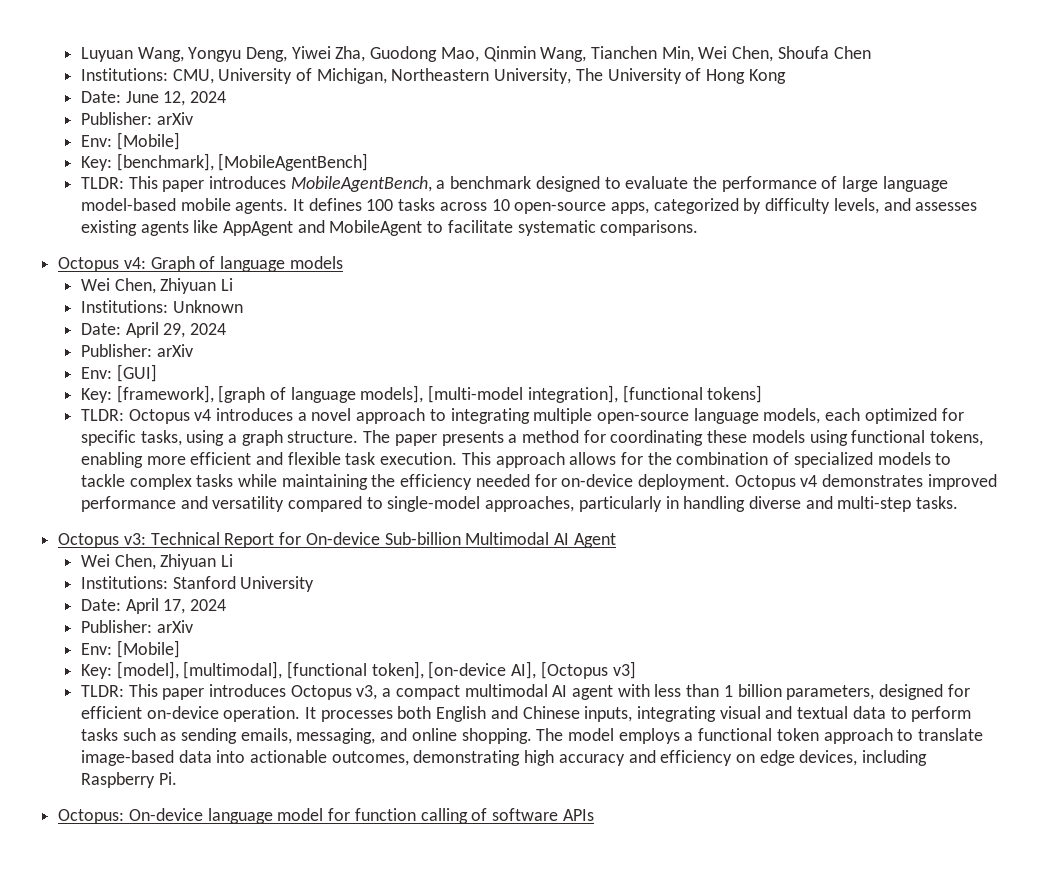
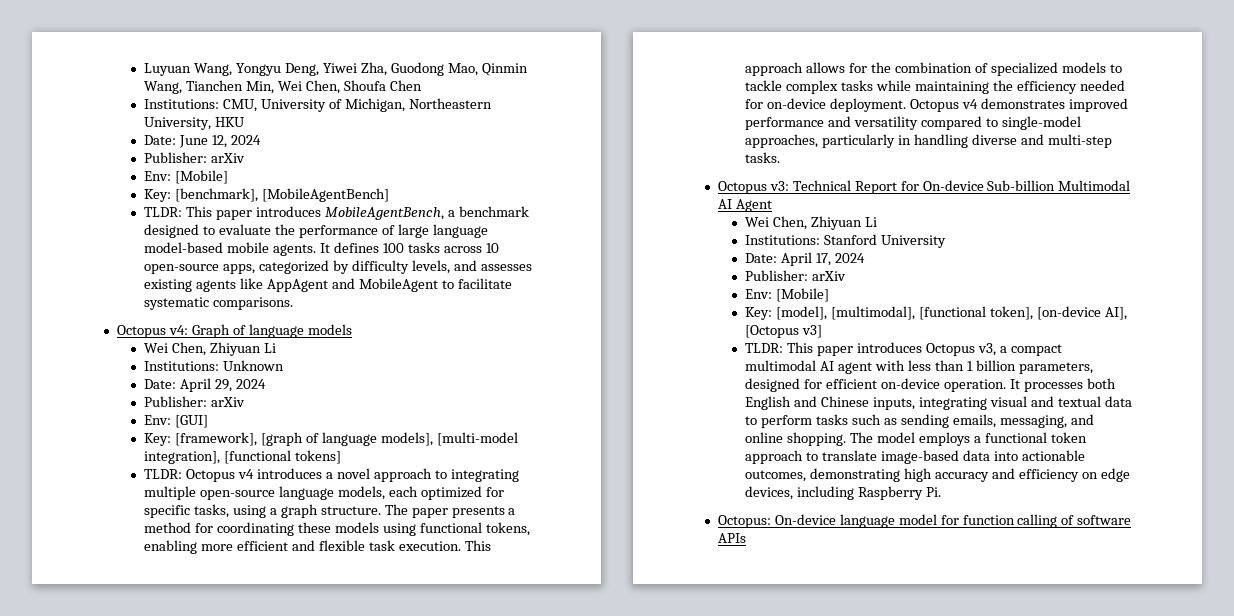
- Institutions: CMU, University of Michigan, Northeastern University, The University of Hong Kong
+ Institutions: CMU, University of Michigan, Northeastern University, HKU

